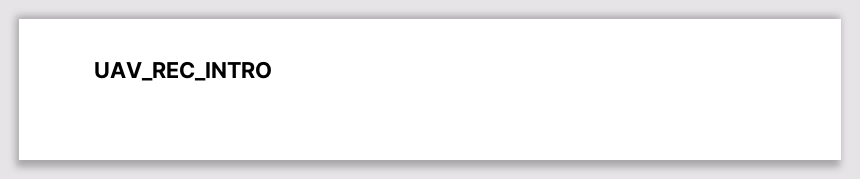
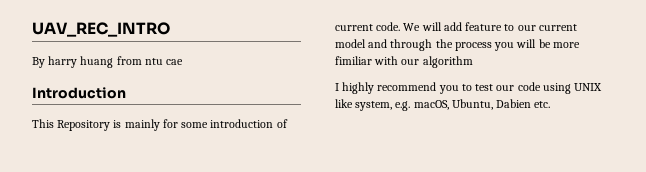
+ By harry huang from ntu cae
+ Introduction
+ This Repository is mainly for some introduction of current code. We will add feature to our current model and through the process you will be more fimiliar with our algorithm
+ I highly recommend you to test our code using UNIX like system, e.g. macOS, Ubuntu, Dabien etc.

